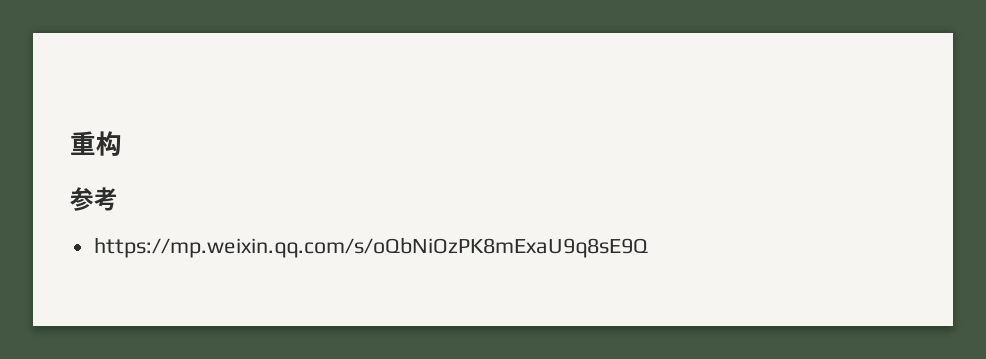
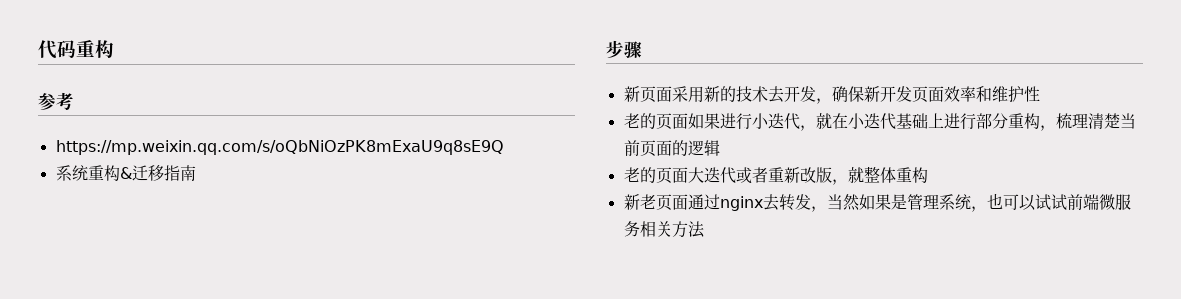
- 重构
+ 代码重构
+ 系统重构&迁移指南
+ 步骤
+ 新页面采用新的技术去开发，确保新开发页面效率和维护性
+ 老的页面如果进行小迭代，就在小迭代基础上进行部分重构，梳理清楚当前页面的逻辑
+ 老的页面大迭代或者重新改版，就整体重构
+ 新老页面通过nginx去转发，当然如果是管理系统，也可以试试前端微服务相关方法

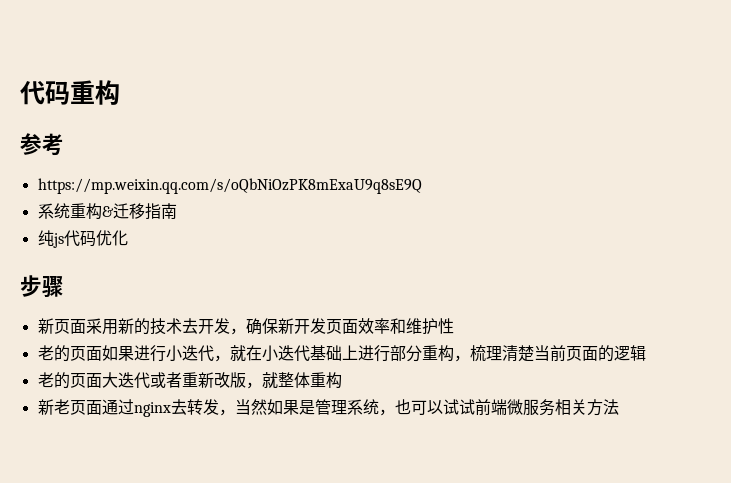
+ 纯js代码优化

